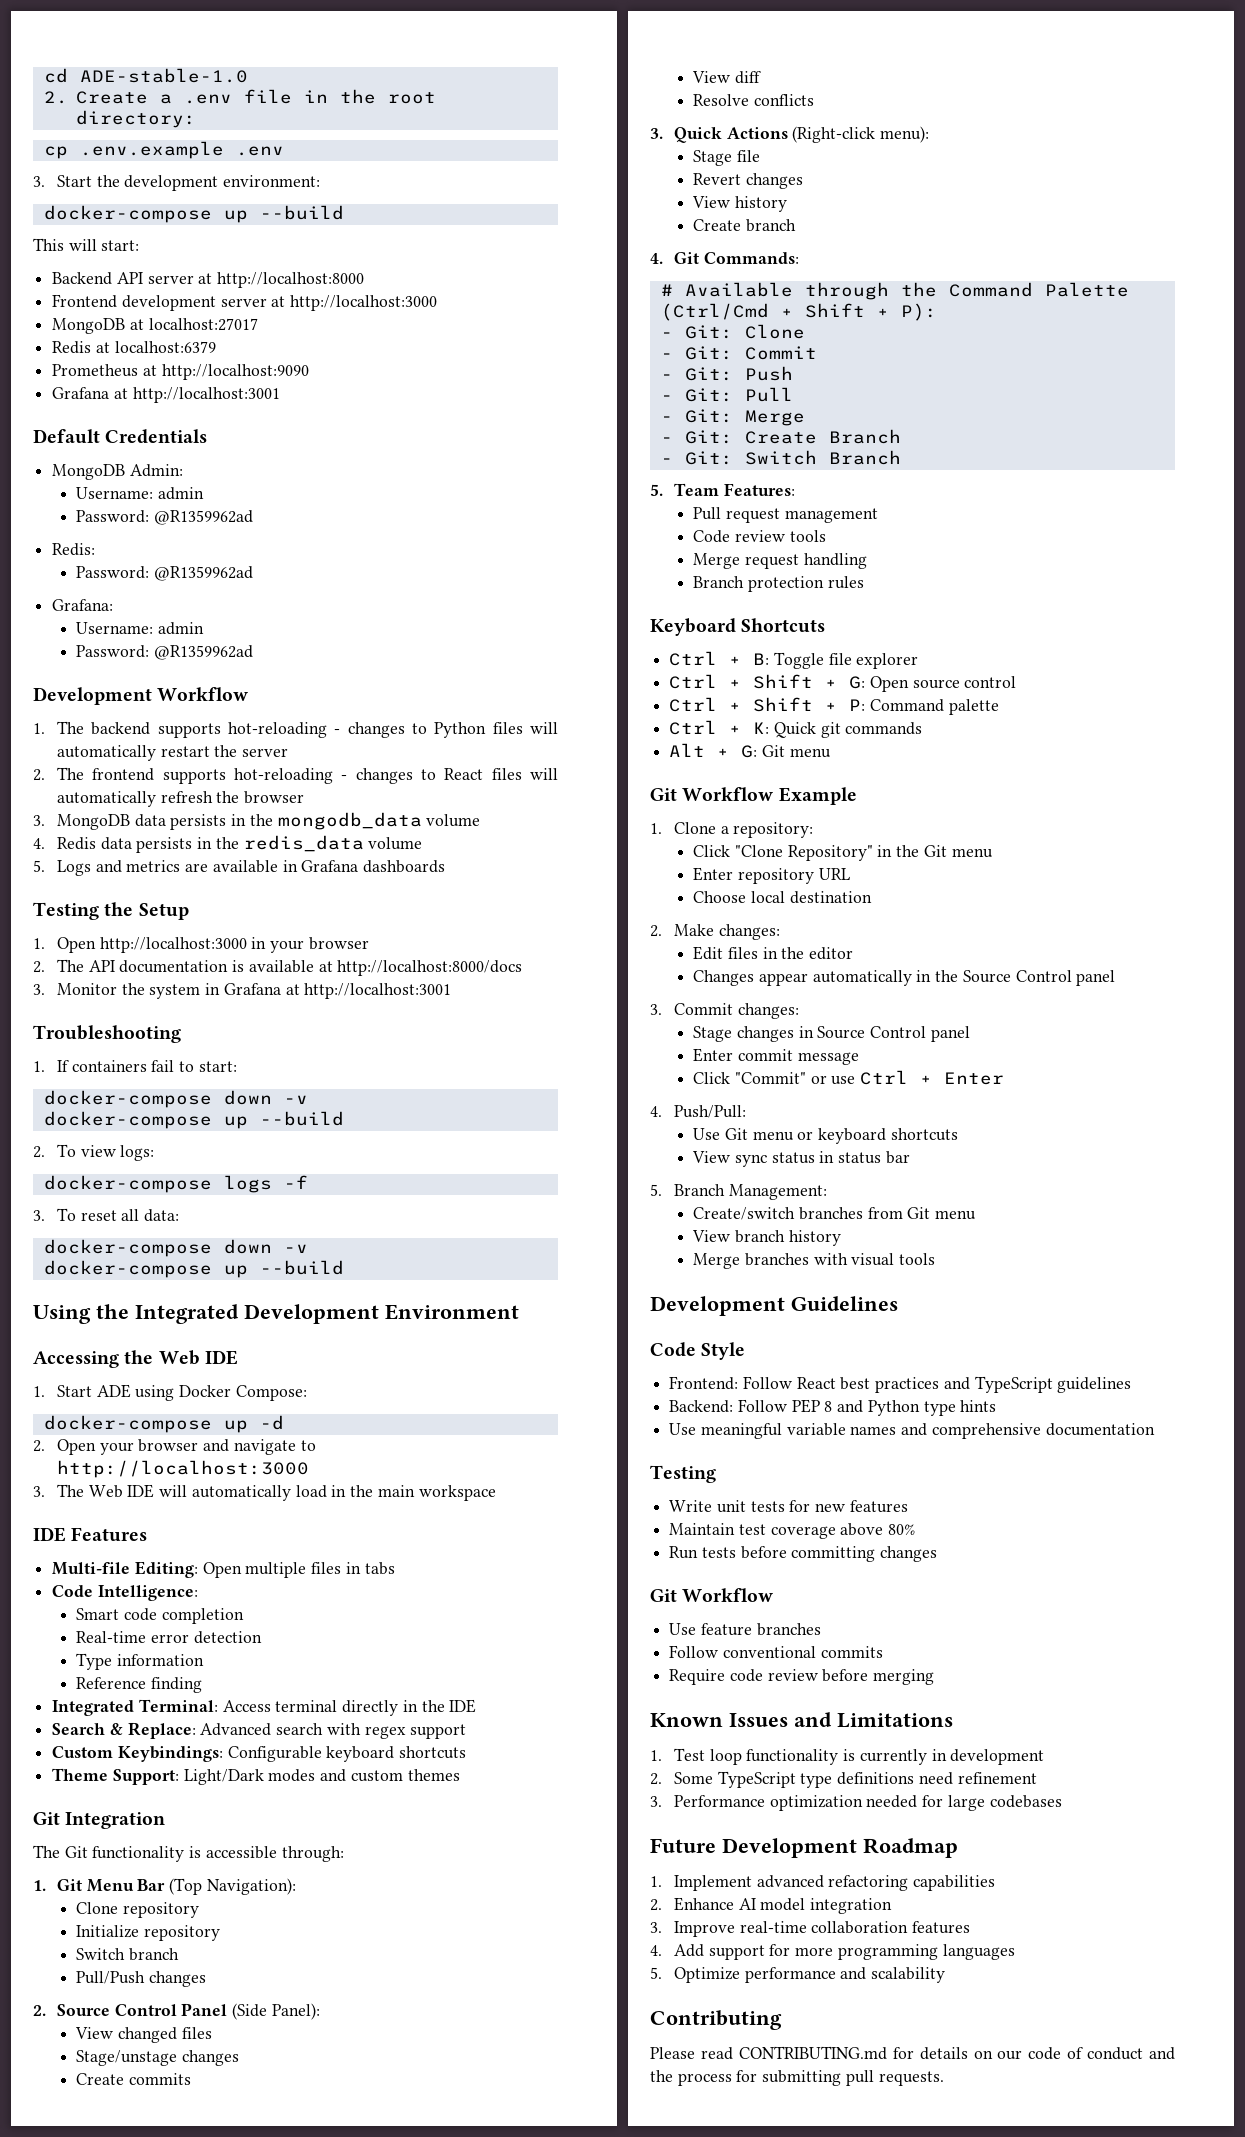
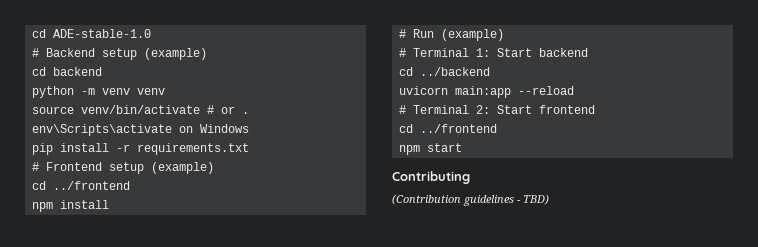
- 2. Create a .env file in the root directory:
- cp .env.example .env
- 3. Start the development environment:
- docker-compose up --build
- This will start:
- Backend API server at http://localhost:8000
- Frontend development server at http://localhost:3000
- MongoDB at localhost:27017
- Redis at localhost:6379
- Prometheus at http://localhost:9090
- Grafana at http://localhost:3001
- Default Credentials
- MongoDB Admin:
- Username: admin
- Password: @R1359962ad
- Redis:
- Password: @R1359962ad
- Grafana:
- Username: admin
- Password: @R1359962ad
- Development Workflow
- 1. The backend supports hot-reloading - changes to Python files will automatically restart the server
- 2. The frontend supports hot-reloading - changes to React files will automatically refresh the browser
- 3. MongoDB data persists in the mongodb_data volume
- 4. Redis data persists in the redis_data volume
- 5. Logs and metrics are available in Grafana dashboards
- Testing the Setup
- 1. Open http://localhost:3000 in your browser
- 2. The API documentation is available at http://localhost:8000/docs
- 3. Monitor the system in Grafana at http://localhost:3001
- Troubleshooting
- 1. If containers fail to start:
- docker-compose down -v
- docker-compose up --build
- 2. To view logs:
- docker-compose logs -f
- 3. To reset all data:
- docker-compose down -v
- docker-compose up --build
- Using the Integrated Development Environment
- Accessing the Web IDE
- 1. Start ADE using Docker Compose:
- docker-compose up -d
- 2. Open your browser and navigate to http://localhost:3000
- 3. The Web IDE will automatically load in the main workspace
- IDE Features
- Multi-file Editing: Open multiple files in tabs
- Code Intelligence:
- Smart code completion
- Real-time error detection
- Type information
- Reference finding
- Integrated Terminal: Access terminal directly in the IDE
- Search & Replace: Advanced search with regex support
- Custom Keybindings: Configurable keyboard shortcuts
- Theme Support: Light/Dark modes and custom themes
- Git Integration
- The Git functionality is accessible through:
- 1. Git Menu Bar (Top Navigation):
- Clone repository
- Initialize repository
- Switch branch
- Pull/Push changes
- 2. Source Control Panel (Side Panel):
- View changed files
- Stage/unstage changes
- Create commits
- View diff
- Resolve conflicts
- 3. Quick Actions (Right-click menu):
- Stage file
- Revert changes
- View history
- Create branch
- 4. Git Commands:
- # Available through the Command Palette (Ctrl/Cmd + Shift + P):
- - Git: Clone
- - Git: Commit
- - Git: Push
- - Git: Pull
- - Git: Merge
- - Git: Create Branch
- - Git: Switch Branch
- 5. Team Features:
- Pull request management
- Code review tools
- Merge request handling
- Branch protection rules
- Keyboard Shortcuts
- Ctrl + B: Toggle file explorer
- Ctrl + Shift + G: Open source control
- Ctrl + Shift + P: Command palette
- Ctrl + K: Quick git commands
- Alt + G: Git menu
- Git Workflow Example
- 1. Clone a repository:
- Click "Clone Repository" in the Git menu
- Enter repository URL
- Choose local destination
- 2. Make changes:
- Edit files in the editor
- Changes appear automatically in the Source Control panel
- 3. Commit changes:
- Stage changes in Source Control panel
- Enter commit message
- Click "Commit" or use Ctrl + Enter
- 4. Push/Pull:
- Use Git menu or keyboard shortcuts
- View sync status in status bar
- 5. Branch Management:
- Create/switch branches from Git menu
- View branch history
- Merge branches with visual tools
- Development Guidelines
- Code Style
- Frontend: Follow React best practices and TypeScript guidelines
- Backend: Follow PEP 8 and Python type hints
- Use meaningful variable names and comprehensive documentation
- Testing
- Write unit tests for new features
- Maintain test coverage above 80%
- Run tests before committing changes
- Git Workflow
- Use feature branches
- Follow conventional commits
- Require code review before merging
- Known Issues and Limitations
- 1. Test loop functionality is currently in development
- 2. Some TypeScript type definitions need refinement
- 3. Performance optimization needed for large codebases
- Future Development Roadmap
- 1. Implement advanced refactoring capabilities
- 2. Enhance AI model integration
- 3. Improve real-time collaboration features
- 4. Add support for more programming languages
- 5. Optimize performance and scalability
+ # Backend setup (example)
+ cd backend
+ python -m venv venv
+ source venv/bin/activate # or . env\Scripts\activate on Windows
+ pip install -r requirements.txt
+ # Frontend setup (example)
+ cd ../frontend
+ npm install
+ # Run (example)
+ # Terminal 1: Start backend
+ cd ../backend
+ uvicorn main:app --reload
+ # Terminal 2: Start frontend
+ cd ../frontend
+ npm start
  Contributing
- Please read CONTRIBUTING.md for details on our code of conduct and the process for submitting pull requests.
+ (Contribution guidelines - TBD)

